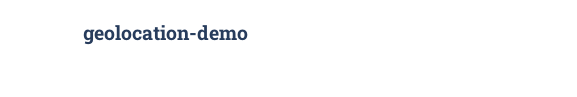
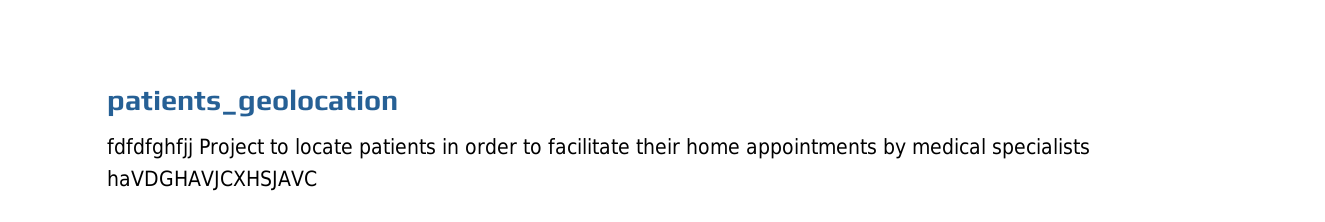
- geolocation-demo
+ patients_geolocation
+ fdfdfghfjj Project to locate patients in order to facilitate their home appointments by medical specialists haVDGHAVJCXHSJAVC

